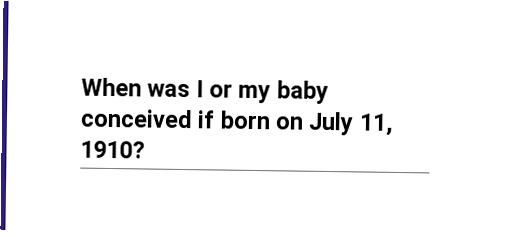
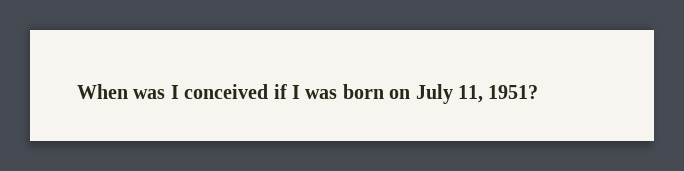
- When was I or my baby conceived if born on July 11, 1910?
+ When was I conceived if I was born on July 11, 1951?

